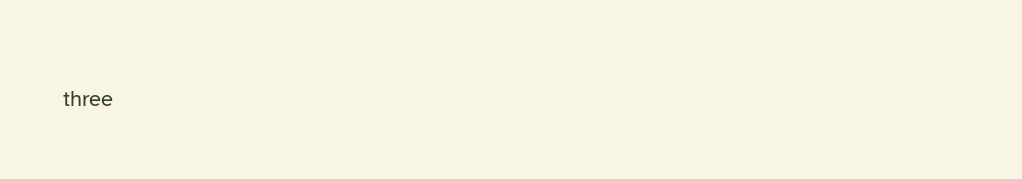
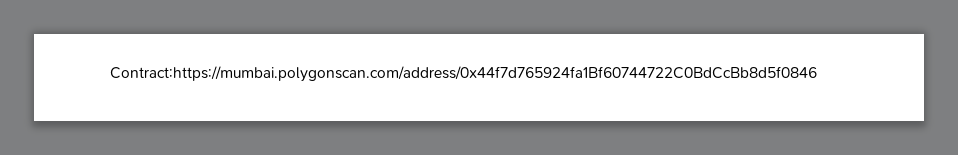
- three
+ Contract:https://mumbai.polygonscan.com/address/0x44f7d765924fa1Bf60744722C0BdCcBb8d5f0846

